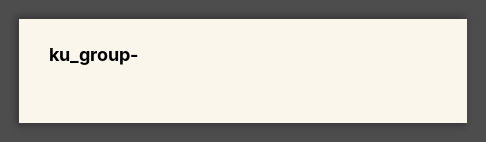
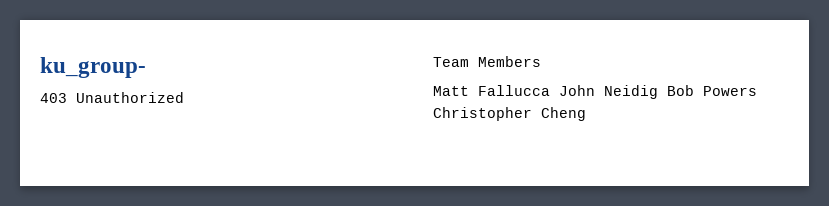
+ 403 Unauthorized
+ Team Members
+ Matt Fallucca John Neidig Bob Powers Christopher Cheng

